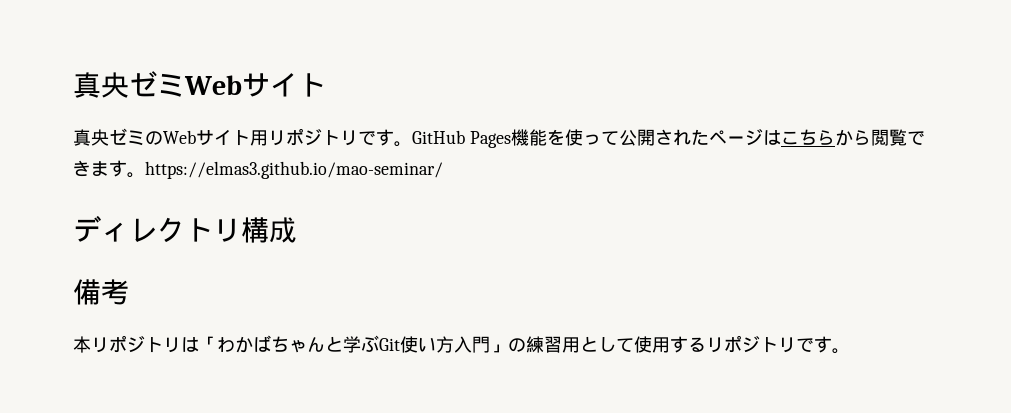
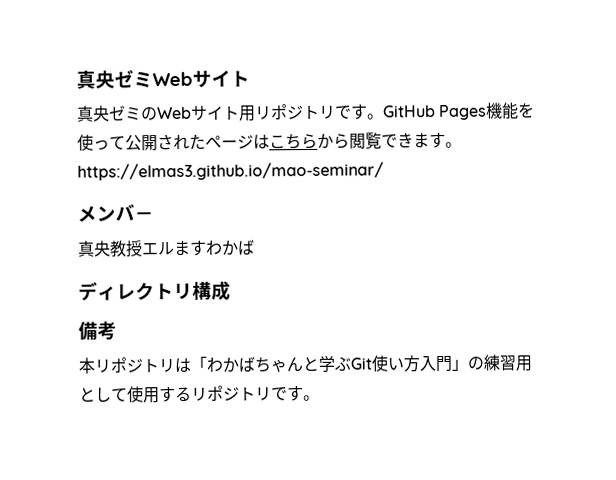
+ メンバ－
+ 真央教授エルますわかば

